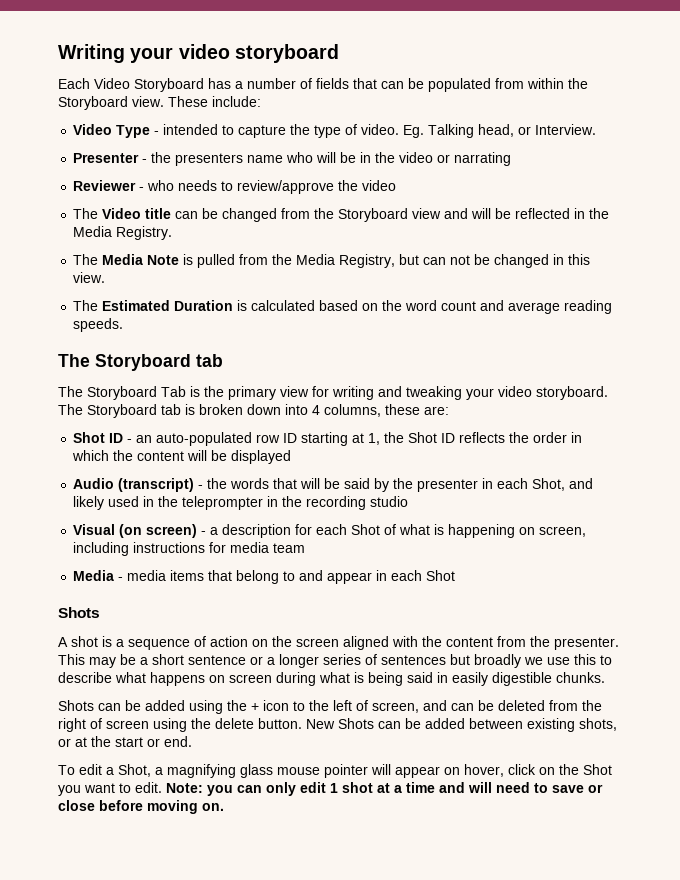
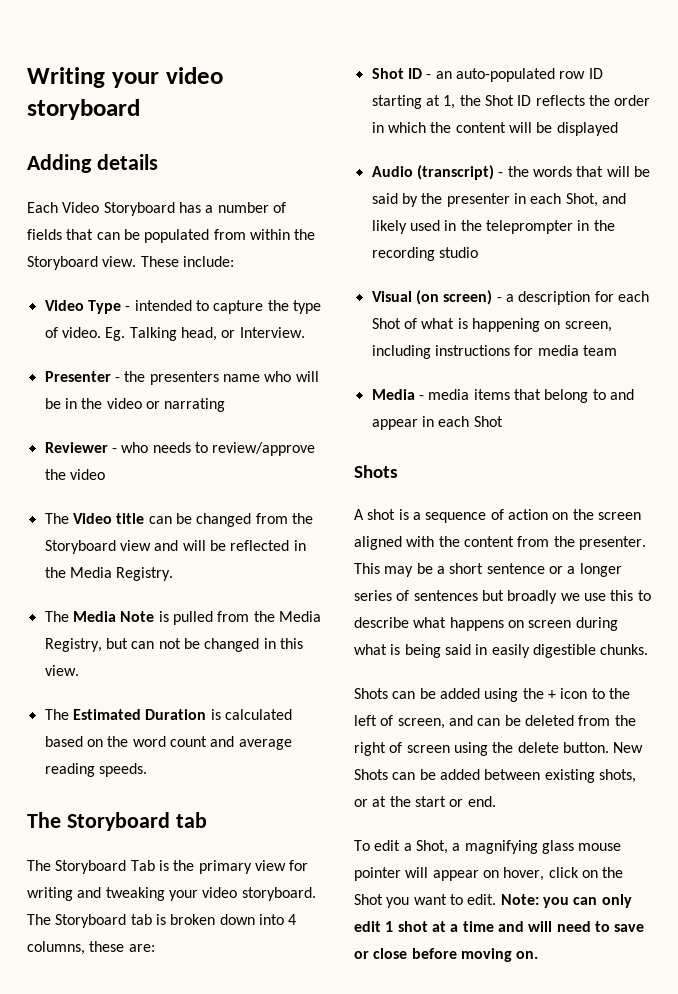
+ Adding details

